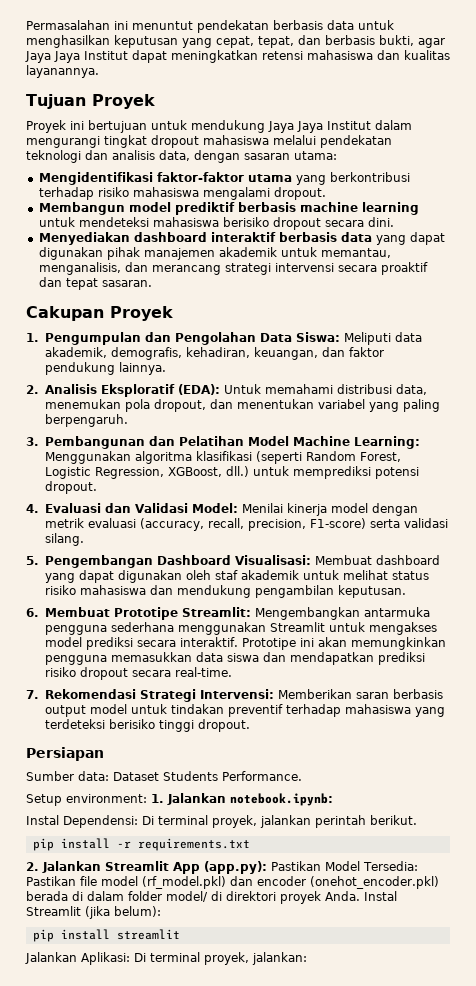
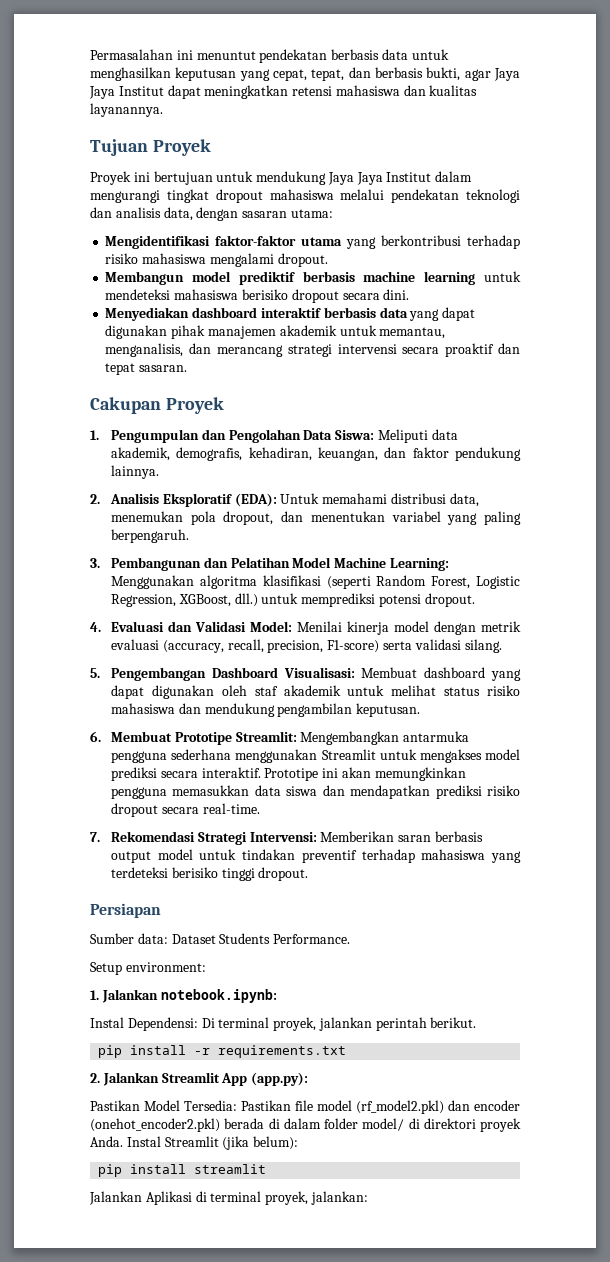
- Setup environment: 1. Jalankan notebook.ipynb:
+ Setup environment:
+ 1. Jalankan notebook.ipynb:
- 2. Jalankan Streamlit App (app.py): Pastikan Model Tersedia: Pastikan file model (rf_model.pkl) dan encoder (onehot_encoder.pkl) berada di dalam folder model/ di direktori proyek Anda.
+ 2. Jalankan Streamlit App (app.py):
+ Pastikan Model Tersedia: Pastikan file model (rf_model2.pkl) dan encoder (onehot_encoder2.pkl) berada di dalam folder model/ di direktori proyek Anda.
- Jalankan Aplikasi: Di terminal proyek, jalankan:
+ Jalankan Aplikasi di terminal proyek, jalankan:

